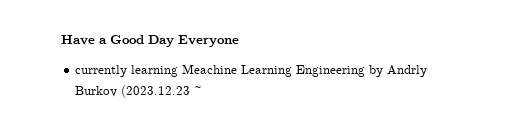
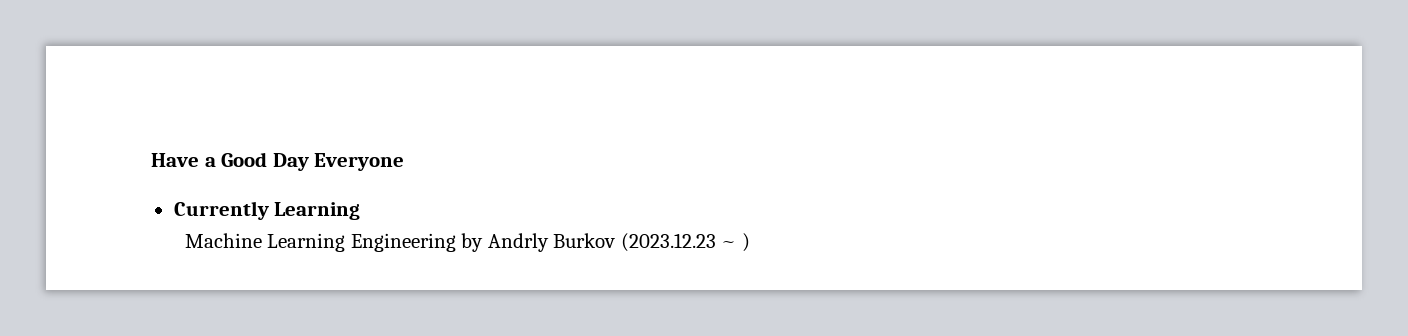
- currently learning Meachine Learning Engineering by Andrly Burkov (2023.12.23 ~
+ Currently Learning
+ Machine Learning Engineering by Andrly Burkov (2023.12.23 ~ )

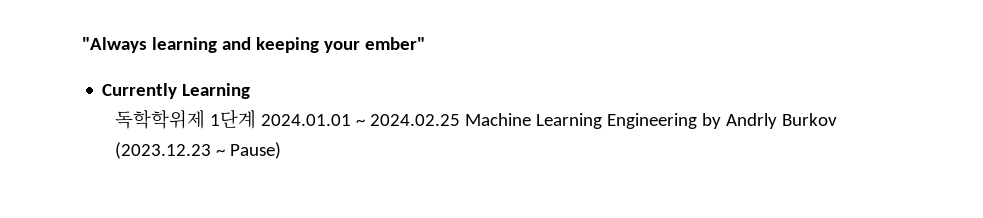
- Have a Good Day Everyone
+ "Always learning and keeping your ember"
  Currently Learning
- Machine Learning Engineering by Andrly Burkov (2023.12.23 ~ )
+ 독학학위제 1단계 2024.01.01 ~ 2024.02.25 Machine Learning Engineering by Andrly Burkov (2023.12.23 ~ Pause)

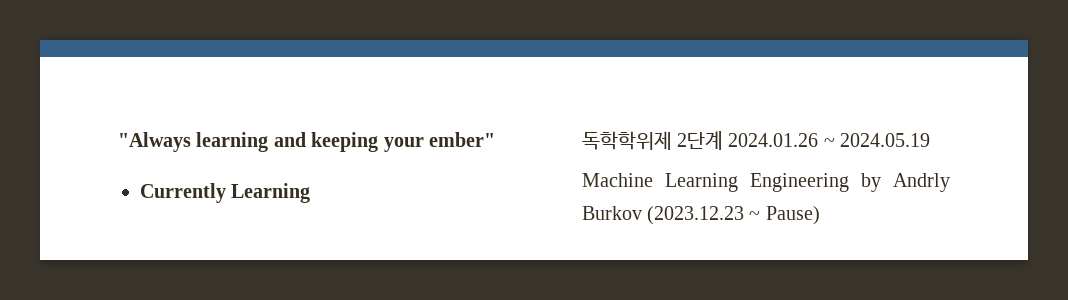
- 독학학위제 1단계 2024.01.01 ~ 2024.02.25 Machine Learning Engineering by Andrly Burkov (2023.12.23 ~ Pause)
+ 독학학위제 2단계 2024.01.26 ~ 2024.05.19
+ Machine Learning Engineering by Andrly Burkov (2023.12.23 ~ Pause)

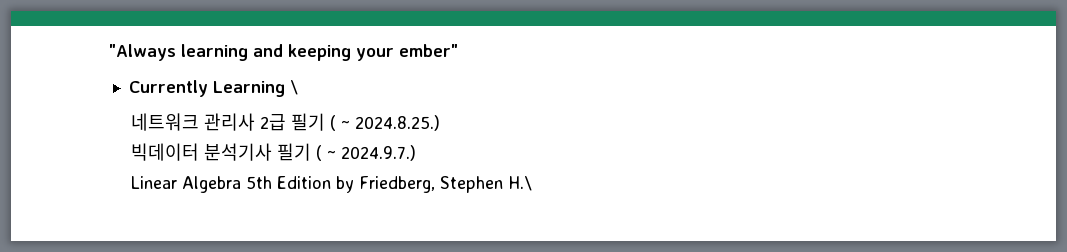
- Currently Learning
- 독학학위제 2단계 2024.01.26 ~ 2024.05.19
- Machine Learning Engineering by Andrly Burkov (2023.12.23 ~ Pause)
+ Currently Learning \
+ 네트워크 관리사 2급 필기 ( ~ 2024.8.25.)
+ 빅데이터 분석기사 필기 ( ~ 2024.9.7.)
+ Linear Algebra 5th Edition by Friedberg, Stephen H.\

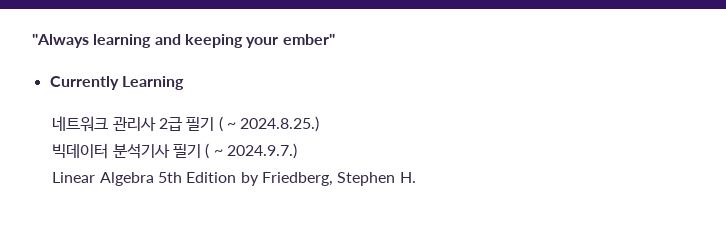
- Currently Learning \
+ Currently Learning
- Linear Algebra 5th Edition by Friedberg, Stephen H.\
+ Linear Algebra 5th Edition by Friedberg, Stephen H.

